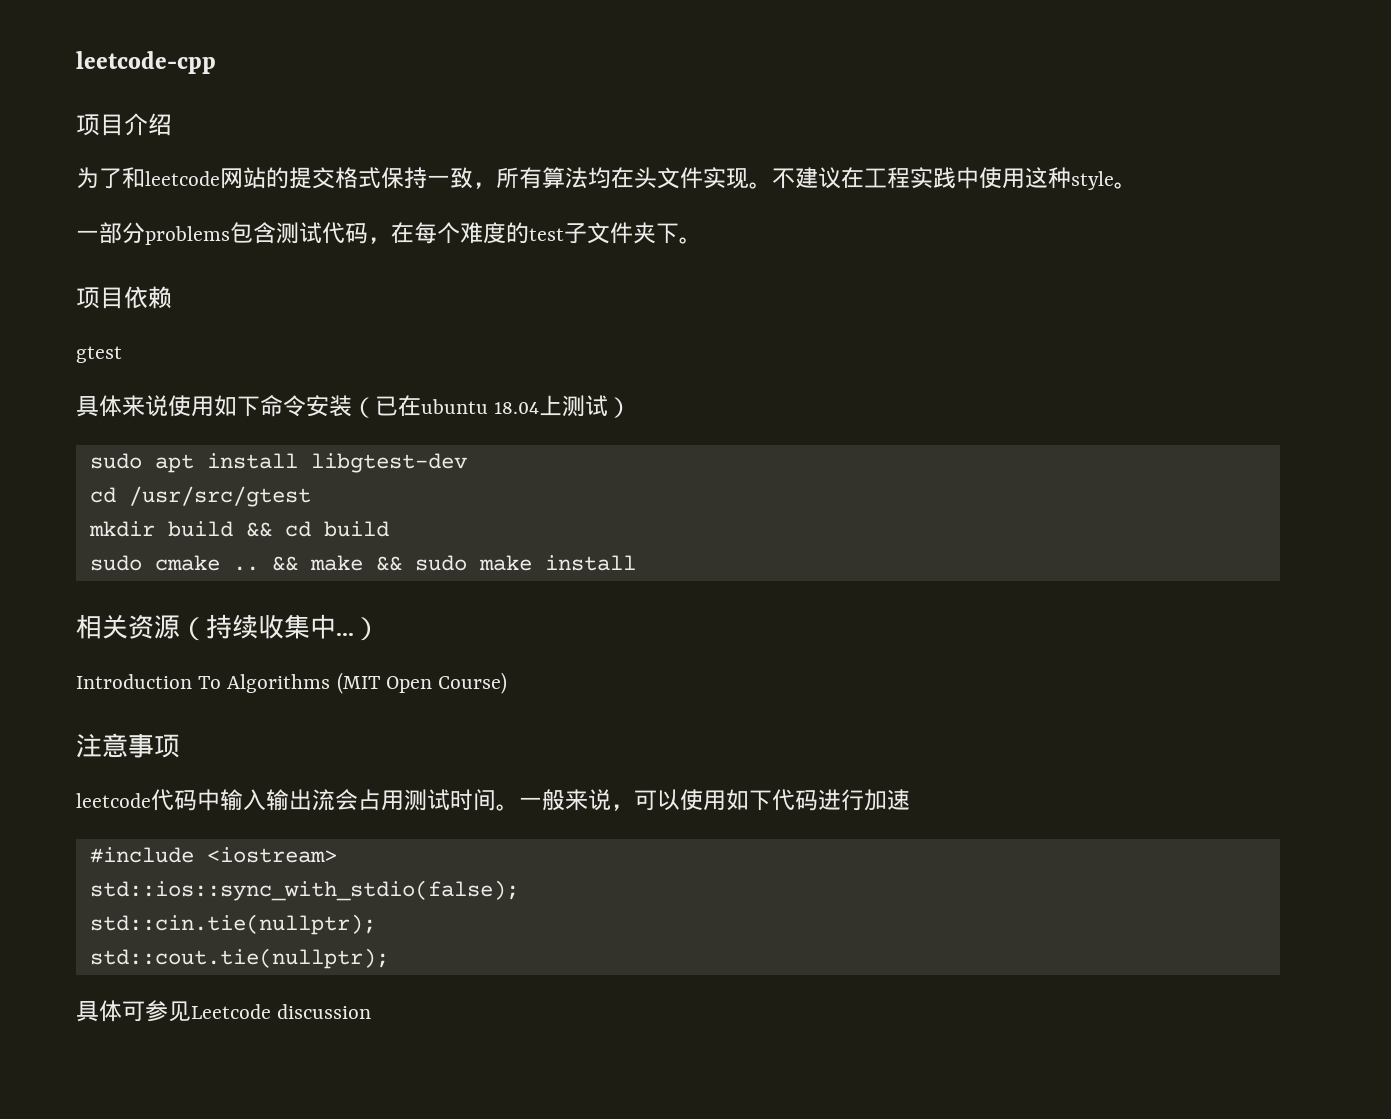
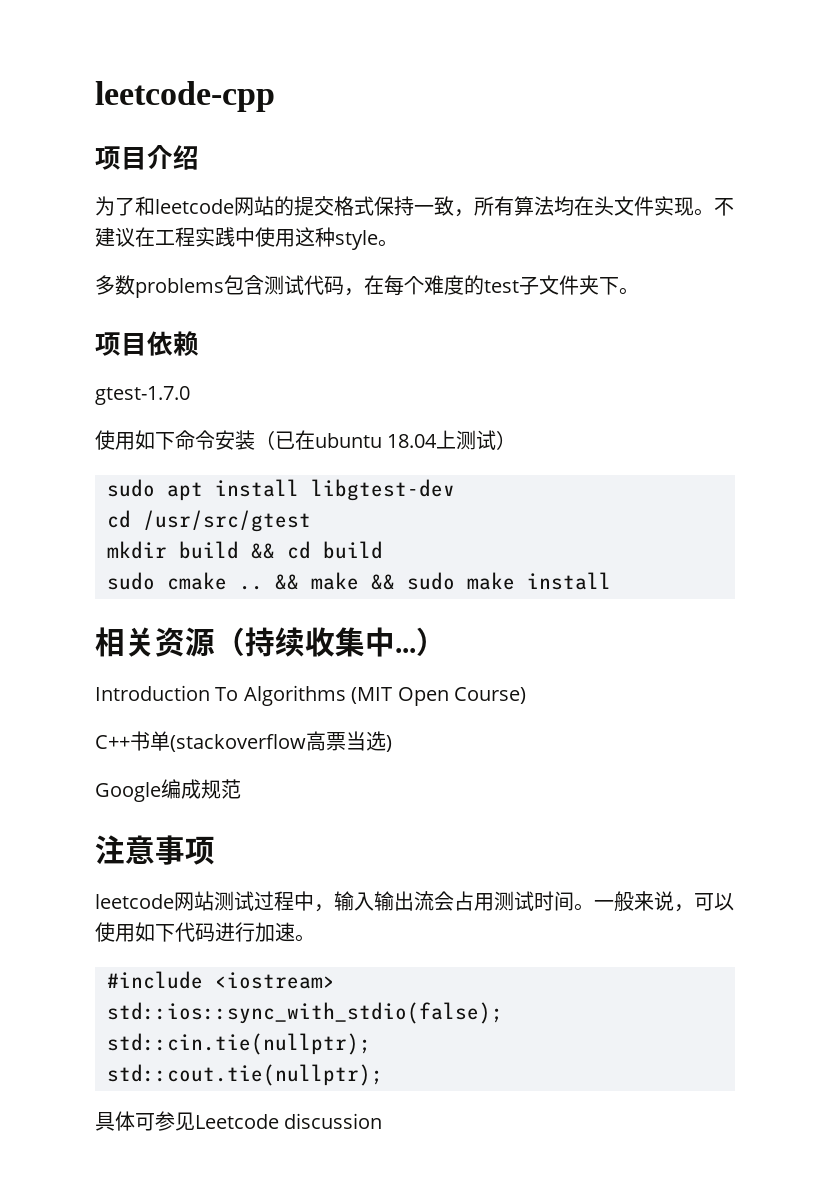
- 一部分problems包含测试代码，在每个难度的test子文件夹下。
+ 多数problems包含测试代码，在每个难度的test子文件夹下。
- gtest
- 具体来说使用如下命令安装（已在ubuntu 18.04上测试）
+ gtest-1.7.0
+ 使用如下命令安装（已在ubuntu 18.04上测试）
+ C++书单(stackoverflow高票当选)
+ Google编成规范
- leetcode代码中输入输出流会占用测试时间。
+ leetcode网站测试过程中，输入输出流会占用测试时间。
- 一般来说，可以使用如下代码进行加速
+ 一般来说，可以使用如下代码进行加速。

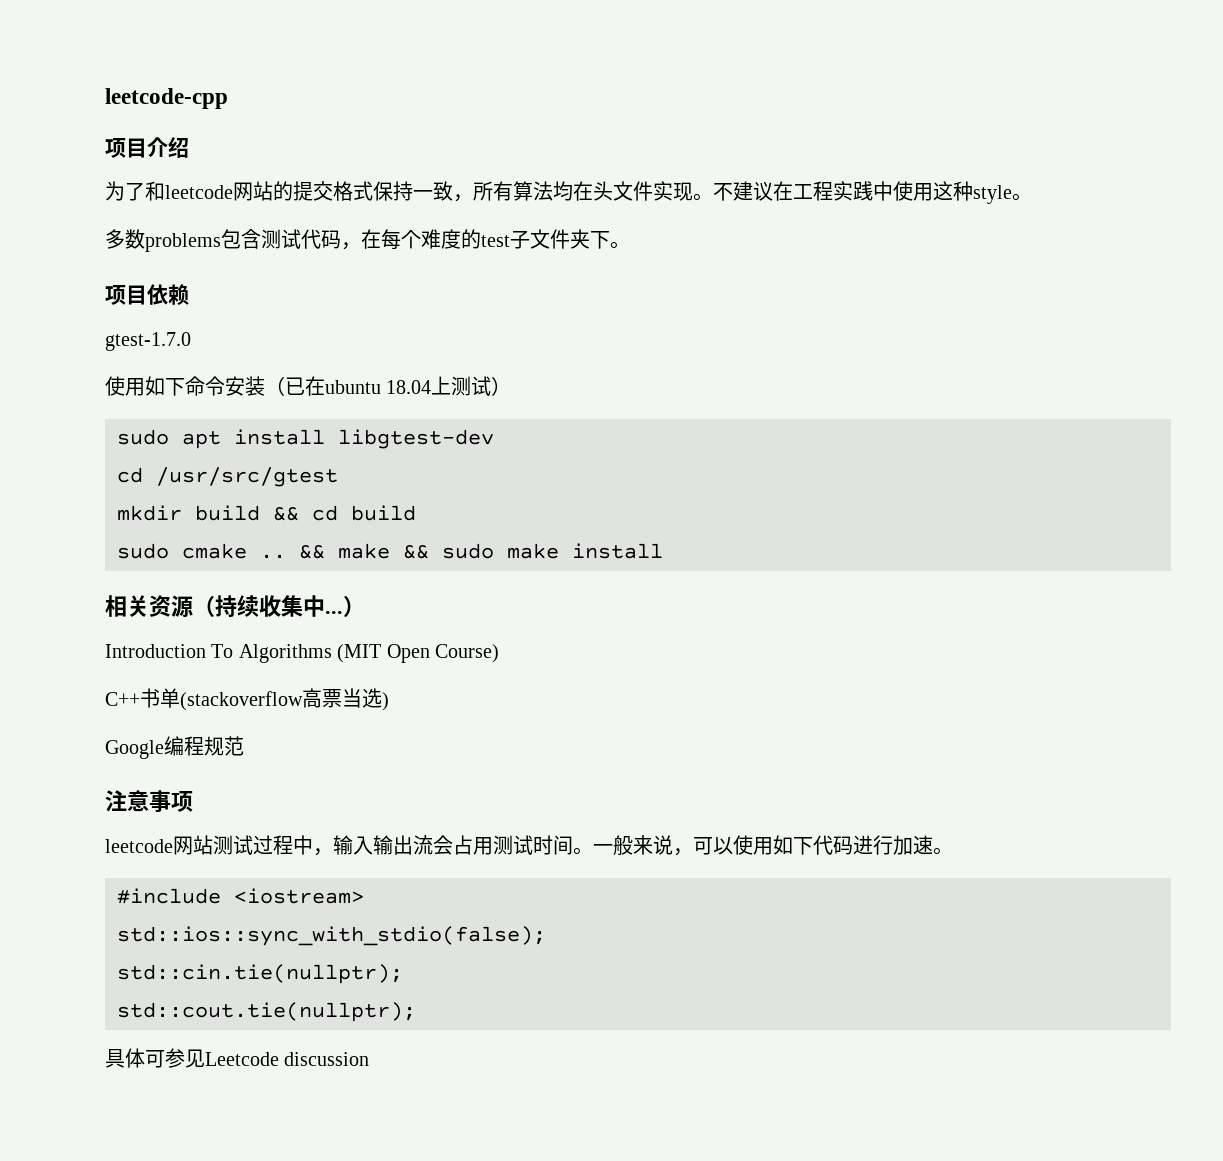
- Google编成规范
+ Google编程规范

